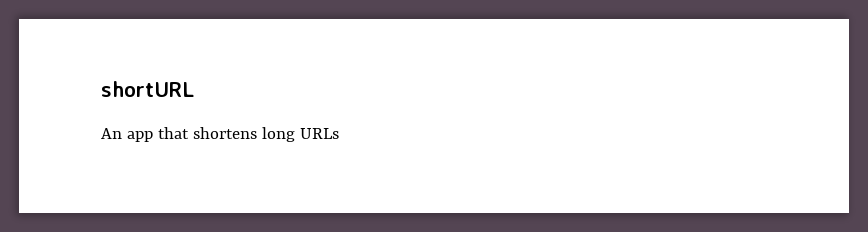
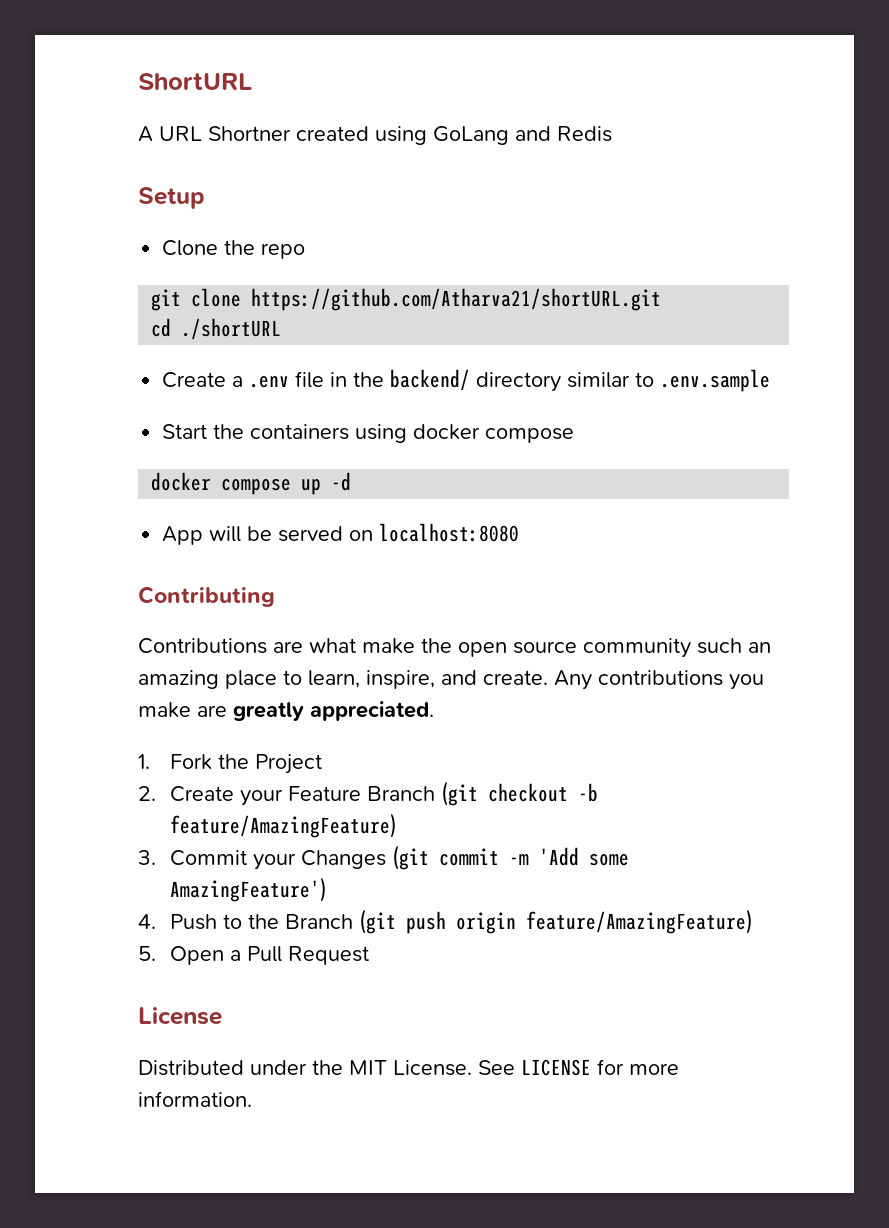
- shortURL
- An app that shortens long URLs
+ ShortURL
+ A URL Shortner created using GoLang and Redis
+ Setup
+ Clone the repo
+ git clone https://github.com/Atharva21/shortURL.git
+ cd ./shortURL
+ Create a .env file in the backend/ directory similar to .env.sample
+ Start the containers using docker compose
+ docker compose up -d
+ App will be served on localhost:8080
+ Contributing
+ Contributions are what make the open source community such an amazing place to learn, inspire, and create. Any contributions you make are greatly appreciated.
+ 1. Fork the Project
+ 2. Create your Feature Branch (git checkout -b feature/AmazingFeature)
+ 3. Commit your Changes (git commit -m 'Add some AmazingFeature')
+ 4. Push to the Branch (git push origin feature/AmazingFeature)
+ 5. Open a Pull Request
+ License
+ Distributed under the MIT License. See LICENSE for more information.

